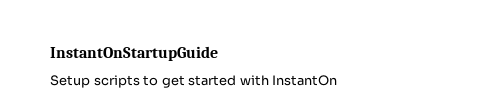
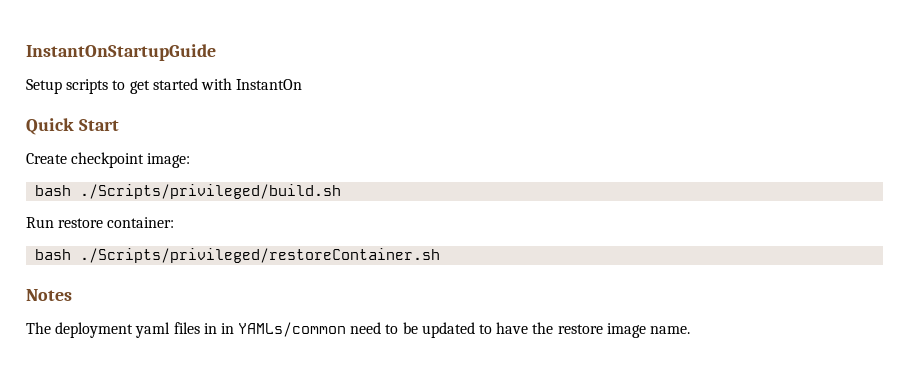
+ Quick Start
+ Create checkpoint image:
+ bash ./Scripts/privileged/build.sh
+ Run restore container:
+ bash ./Scripts/privileged/restoreContainer.sh
+ Notes
+ The deployment yaml files in in YAMLs/common need to be updated to have the restore image name.

